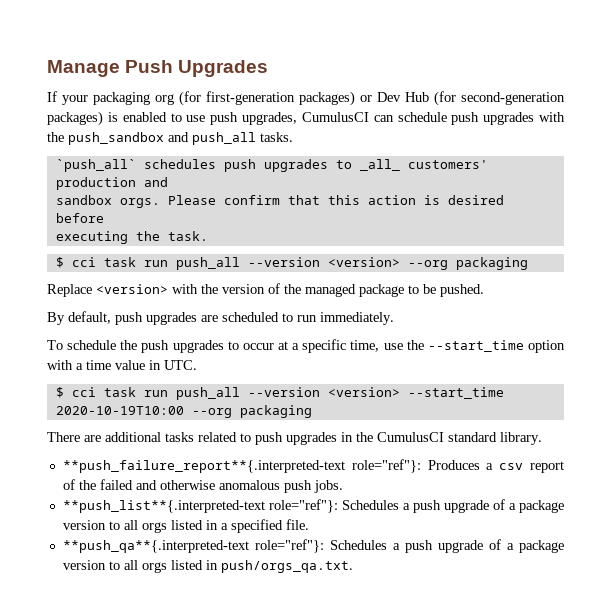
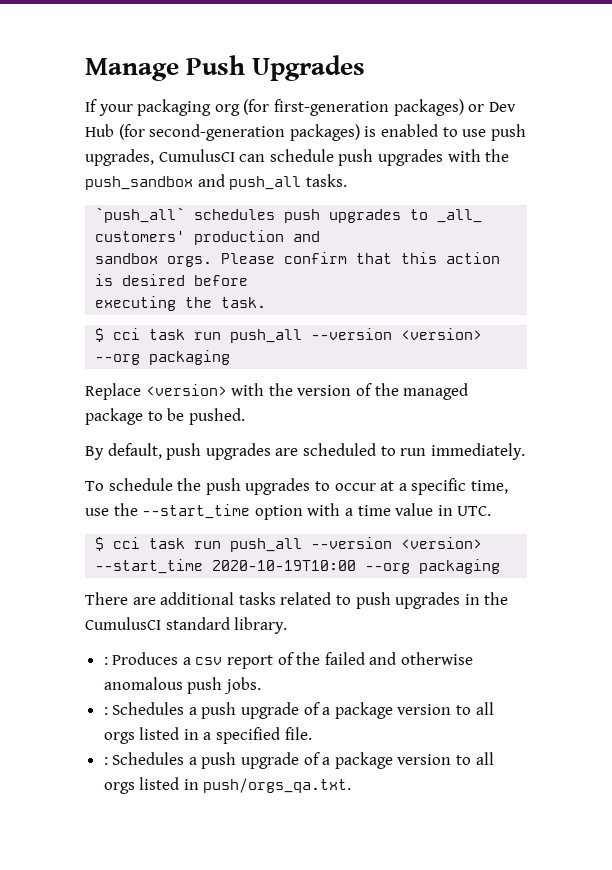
- **push_failure_report**{.interpreted-text role="ref"}: Produces a csv report of the failed and otherwise anomalous push jobs.
+ : Produces a csv report of the failed and otherwise anomalous push jobs.
- **push_list**{.interpreted-text role="ref"}: Schedules a push upgrade of a package version to all orgs listed in a specified file.
+ : Schedules a push upgrade of a package version to all orgs listed in a specified file.
- **push_qa**{.interpreted-text role="ref"}: Schedules a push upgrade of a package version to all orgs listed in push/orgs_qa.txt.
+ : Schedules a push upgrade of a package version to all orgs listed in push/orgs_qa.txt.

